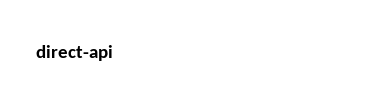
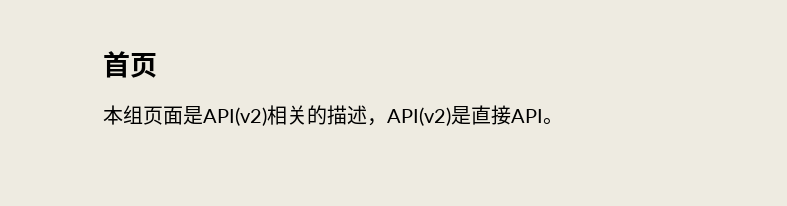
- direct-api
+ 首页
+ 本组页面是API(v2)相关的描述，API(v2)是直接API。

